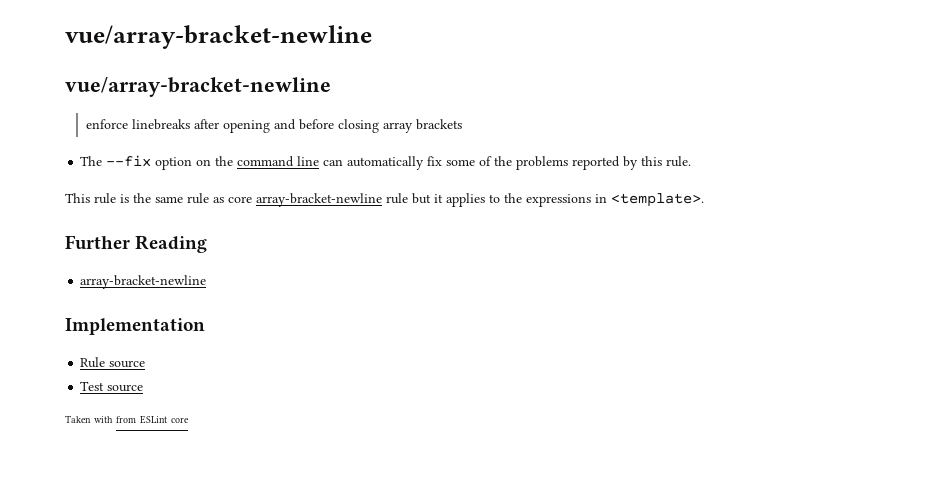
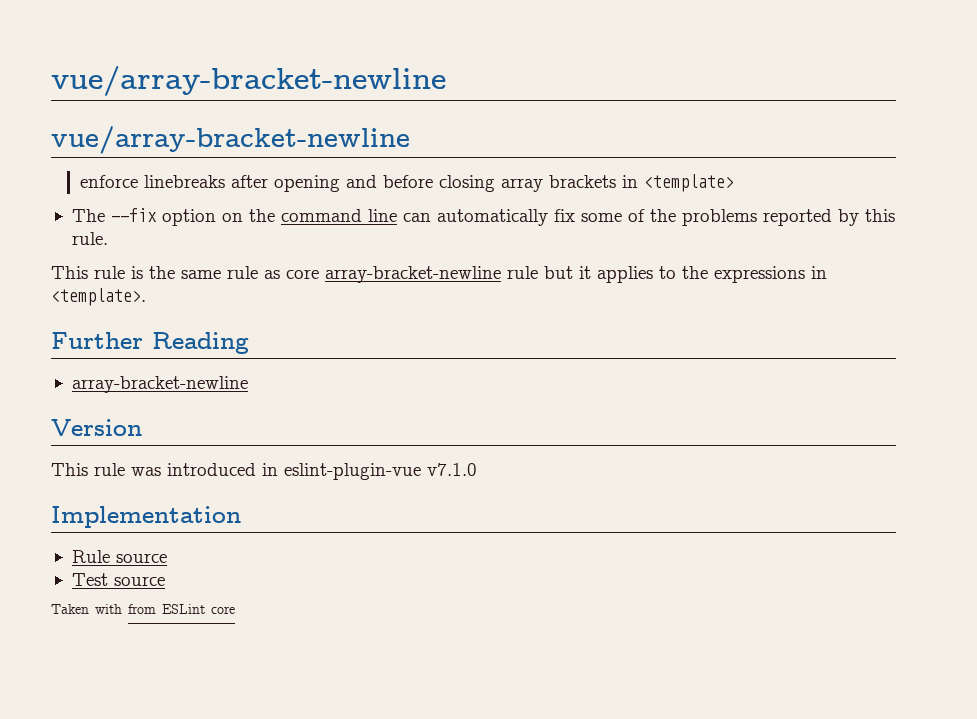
- enforce linebreaks after opening and before closing array brackets
+ enforce linebreaks after opening and before closing array brackets in <template>
+ Version
+ This rule was introduced in eslint-plugin-vue v7.1.0

